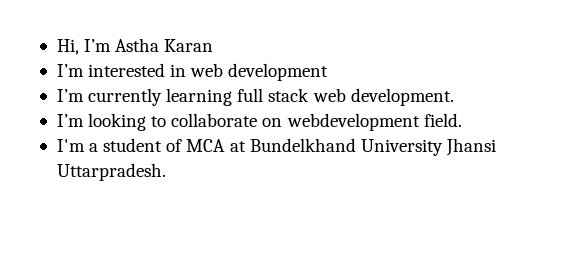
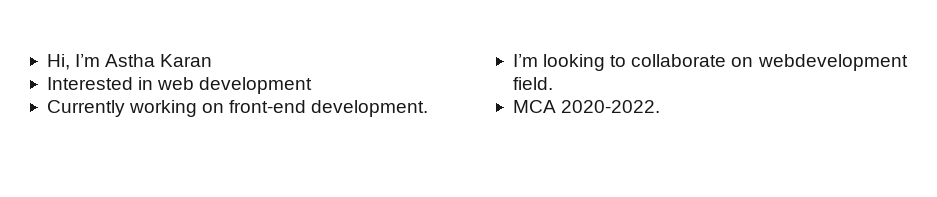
- I’m interested in web development
+ Interested in web development
- I’m currently learning full stack web development.
+ Currently working on front-end development.
- I'm a student of MCA at Bundelkhand University Jhansi Uttarpradesh.
+ MCA 2020-2022.

